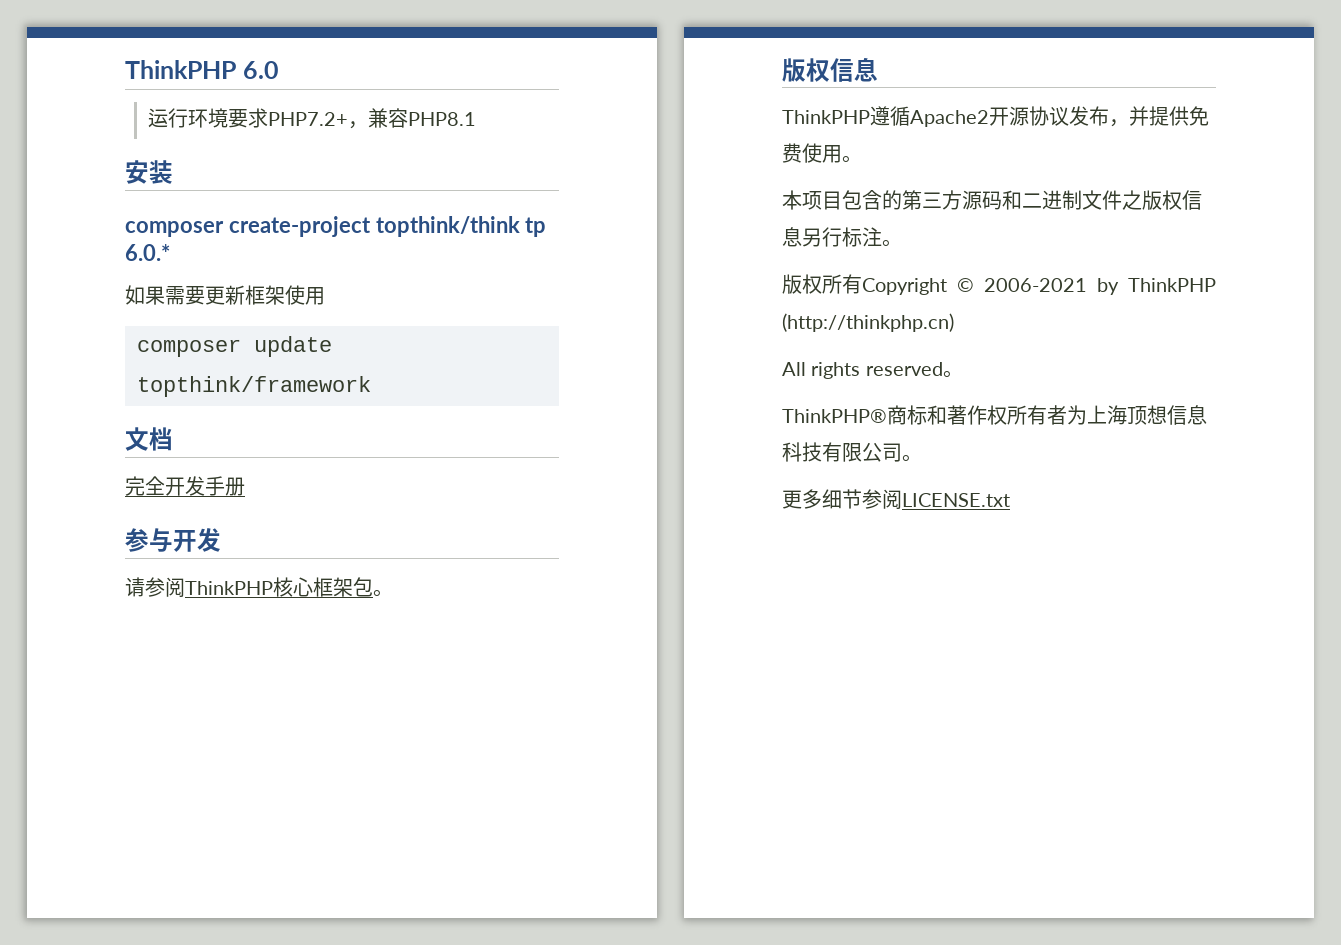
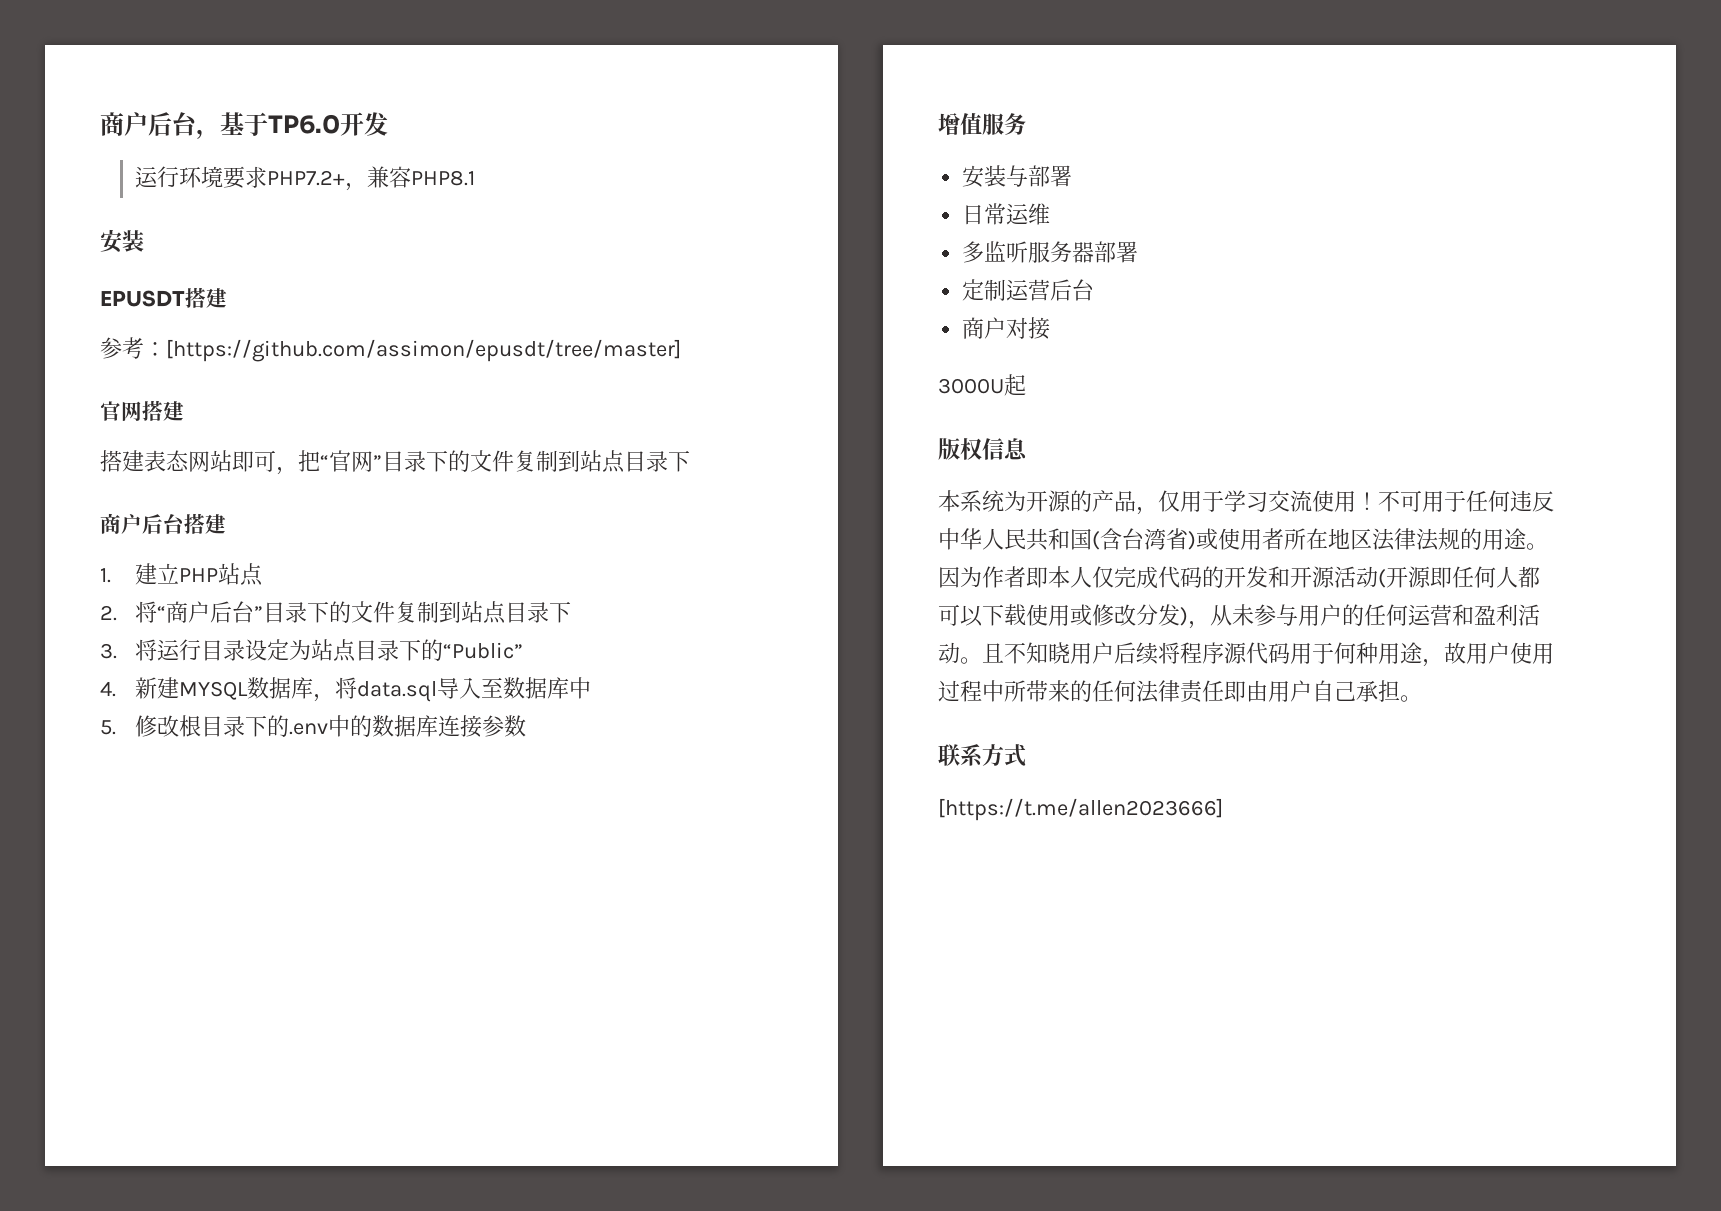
- ThinkPHP 6.0
+ 商户后台，基于TP6.0开发
- composer create-project topthink/think tp 6.0.*
- 如果需要更新框架使用
- composer update topthink/framework
- 文档
- 完全开发手册
- 参与开发
- 请参阅ThinkPHP核心框架包。
+ EPUSDT搭建
+ 参考：[https://github.com/assimon/epusdt/tree/master]
+ 官网搭建
+ 搭建表态网站即可，把“官网”目录下的文件复制到站点目录下
+ 商户后台搭建
+ 1.建立PHP站点
+ 2.将“商户后台”目录下的文件复制到站点目录下
+ 3.将运行目录设定为站点目录下的“Public”
+ 4.新建MYSQL数据库，将data.sql导入至数据库中
+ 5.修改根目录下的.env中的数据库连接参数
+ 增值服务
+ 安装与部署
+ 日常运维
+ 多监听服务器部署
+ 定制运营后台
+ 商户对接
+ 3000U起
  版权信息
- ThinkPHP遵循Apache2开源协议发布，并提供免费使用。
- 本项目包含的第三方源码和二进制文件之版权信息另行标注。
- 版权所有Copyright © 2006-2021 by ThinkPHP (http://thinkphp.cn)
- All rights reserved。
- ThinkPHP®商标和著作权所有者为上海顶想信息科技有限公司。
- 更多细节参阅LICENSE.txt
+ 本系统为开源的产品，仅用于学习交流使用！不可用于任何违反中华人民共和国(含台湾省)或使用者所在地区法律法规的用途。因为作者即本人仅完成代码的开发和开源活动(开源即任何人都可以下载使用或修改分发)，从未参与用户的任何运营和盈利活动。且不知晓用户后续将程序源代码用于何种用途，故用户使用过程中所带来的任何法律责任即由用户自己承担。
+ 联系方式
+ [https://t.me/allen2023666]

